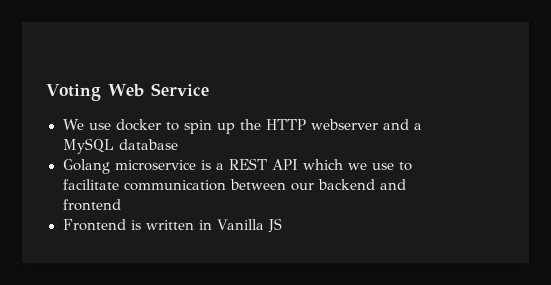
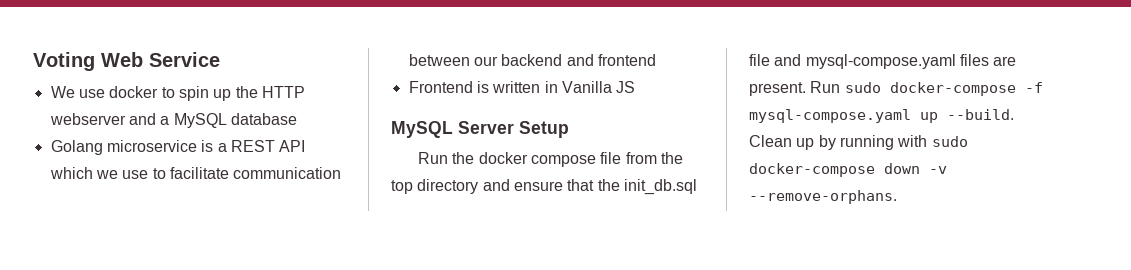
+ MySQL Server Setup
+ Run the docker compose file from the top directory and ensure that the init_db.sql file and mysql-compose.yaml files are present. Run sudo docker-compose -f mysql-compose.yaml up --build. Clean up by running with sudo docker-compose down -v --remove-orphans.

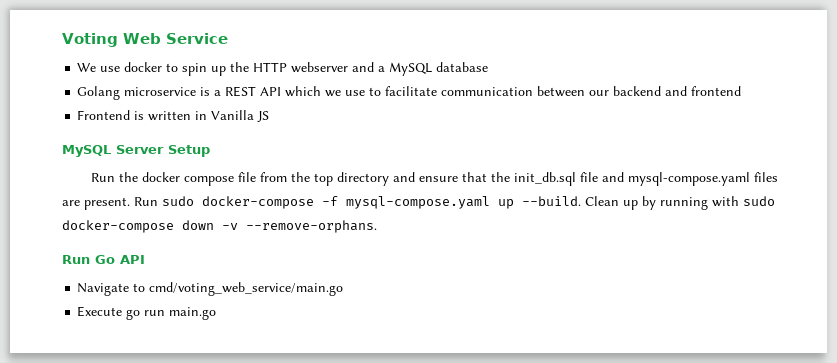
+ Run Go API
+ Navigate to cmd/voting_web_service/main.go
+ Execute go run main.go

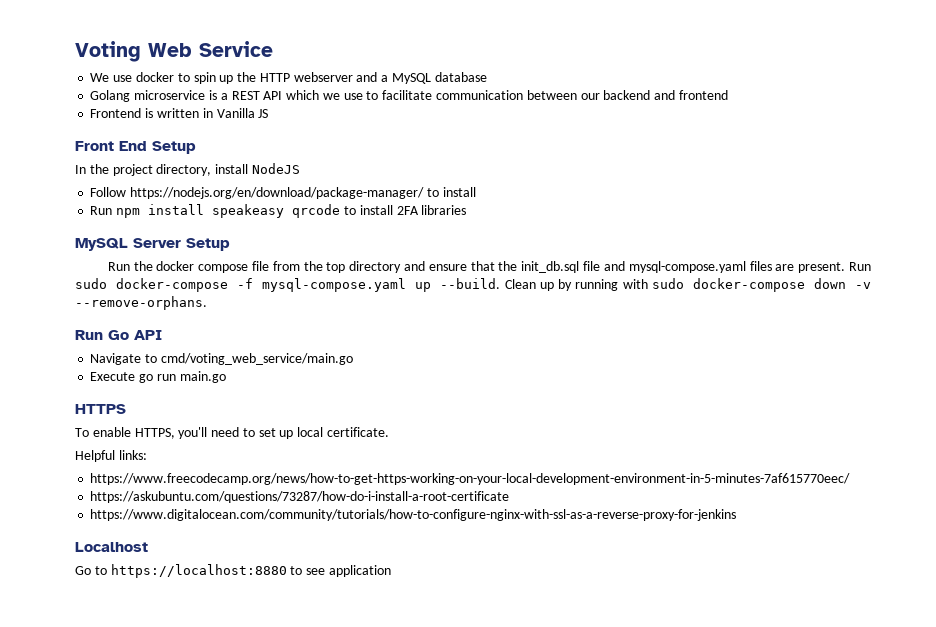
+ Front End Setup
+ In the project directory, install NodeJS
+ Follow https://nodejs.org/en/download/package-manager/ to install
+ Run npm install speakeasy qrcode to install 2FA libraries
+ HTTPS
+ To enable HTTPS, you'll need to set up local certificate.
+ Helpful links:
+ https://www.freecodecamp.org/news/how-to-get-https-working-on-your-local-development-environment-in-5-minutes-7af615770eec/
+ https://askubuntu.com/questions/73287/how-do-i-install-a-root-certificate
+ https://www.digitalocean.com/community/tutorials/how-to-configure-nginx-with-ssl-as-a-reverse-proxy-for-jenkins
+ Localhost
+ Go to https://localhost:8880 to see application

